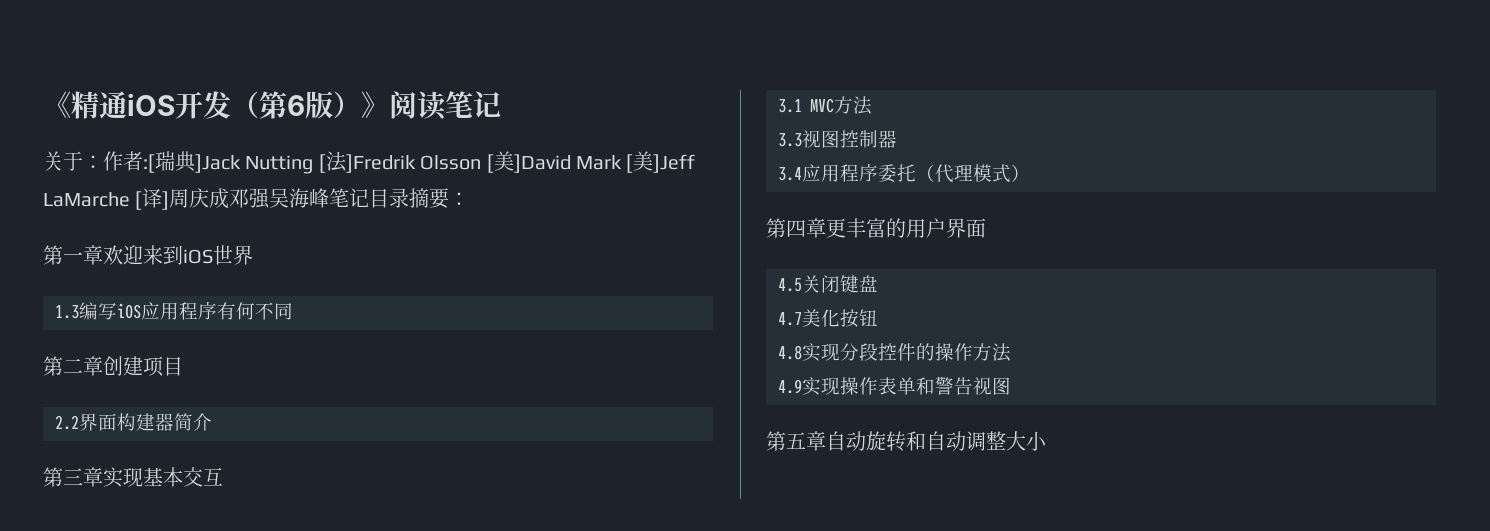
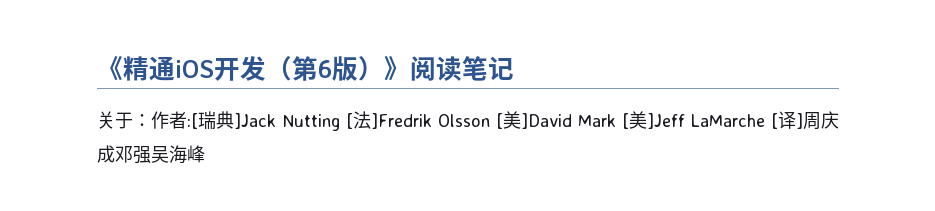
- 关于：作者:[瑞典]Jack Nutting [法]Fredrik Olsson [美]David Mark [美]Jeff LaMarche [译]周庆成邓强吴海峰笔记目录摘要：
- 第一章欢迎来到iOS世界
- 1.3编写iOS应用程序有何不同
- 第二章创建项目
- 2.2界面构建器简介
- 第三章实现基本交互
- 3.1 MVC方法
- 3.3视图控制器
- 3.4应用程序委托（代理模式）
- 第四章更丰富的用户界面
- 4.5关闭键盘
- 4.7美化按钮
- 4.8实现分段控件的操作方法
- 4.9实现操作表单和警告视图
- 第五章自动旋转和自动调整大小
+ 关于：作者:[瑞典]Jack Nutting [法]Fredrik Olsson [美]David Mark [美]Jeff LaMarche [译]周庆成邓强吴海峰

